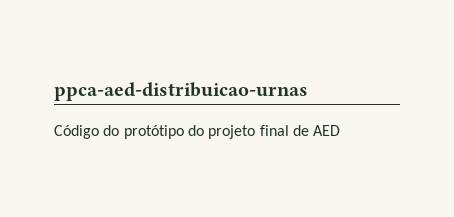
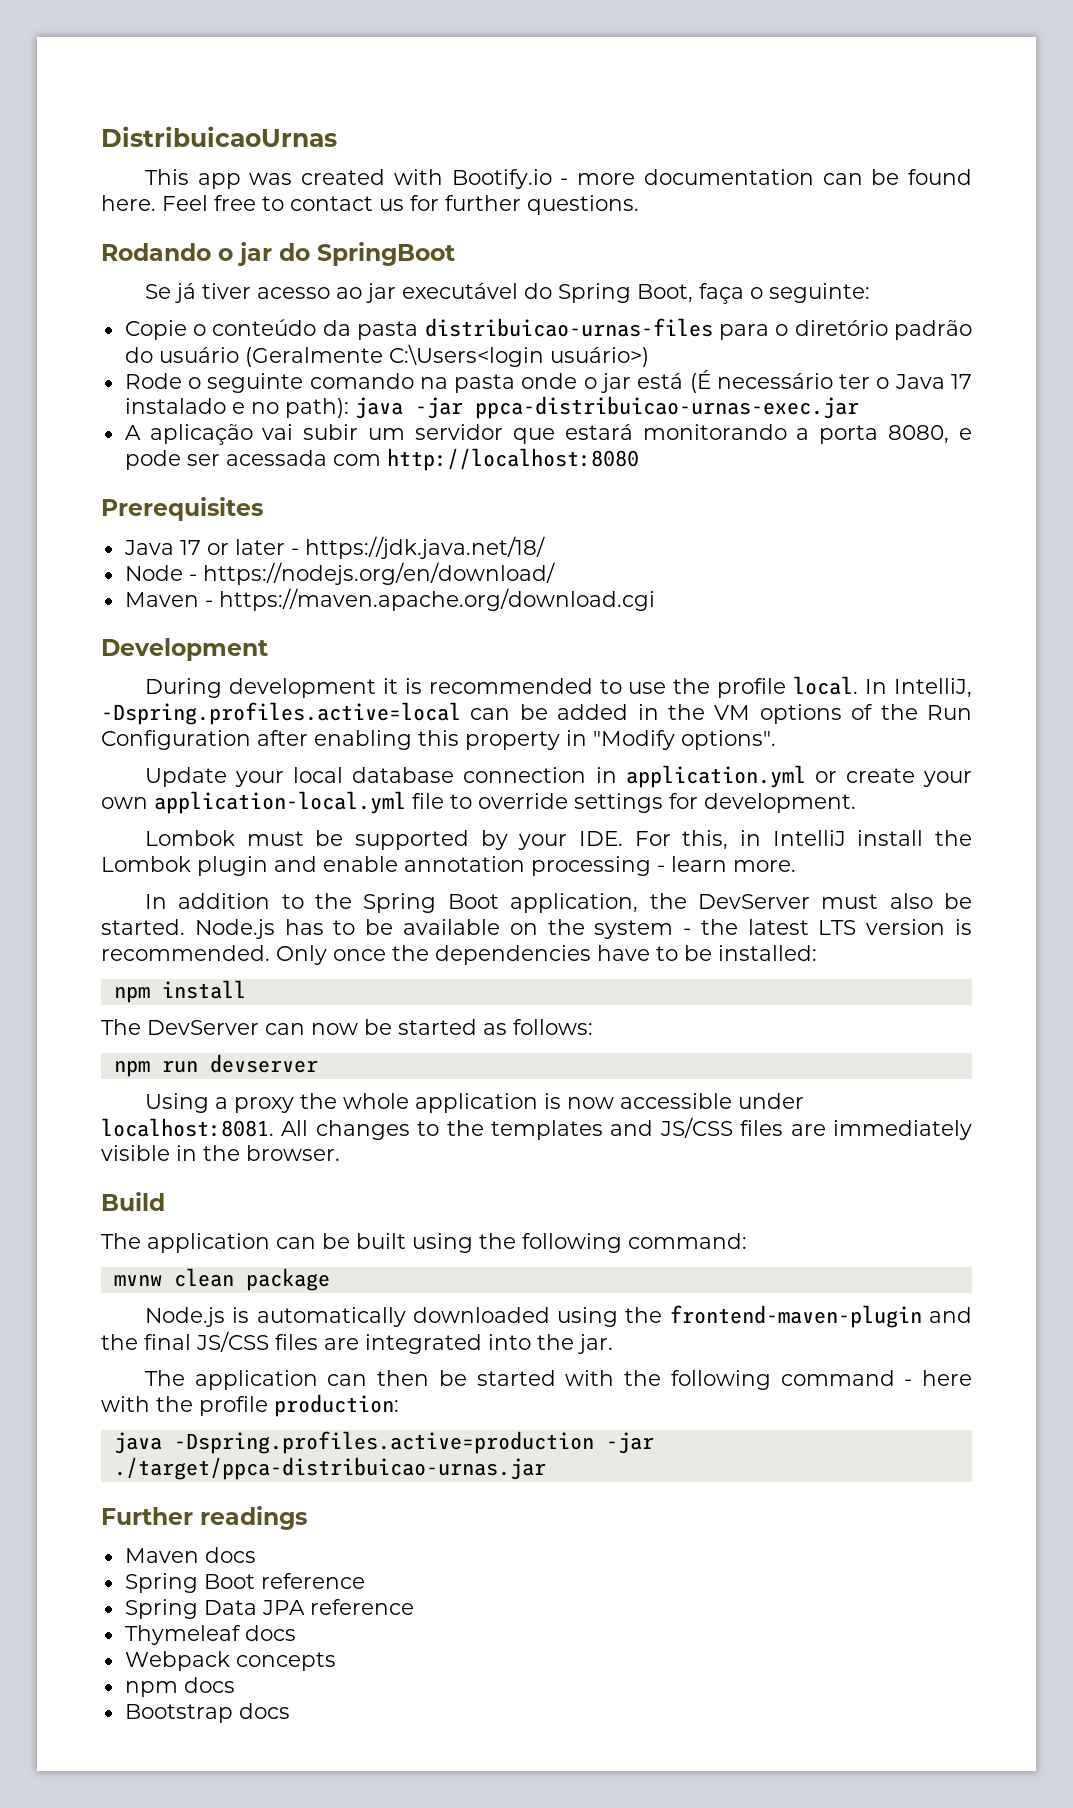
- ppca-aed-distribuicao-urnas
- Código do protótipo do projeto final de AED
+ DistribuicaoUrnas
+ This app was created with Bootify.io - more documentation can be found here. Feel free to contact us for further questions.
+ Rodando o jar do SpringBoot
+ Se já tiver acesso ao jar executável do Spring Boot, faça o seguinte:
+ Copie o conteúdo da pasta distribuicao-urnas-files para o diretório padrão do usuário (Geralmente C:\Users<login usuário>)
+ Rode o seguinte comando na pasta onde o jar está (É necessário ter o Java 17 instalado e no path): java -jar ppca-distribuicao-urnas-exec.jar
+ A aplicação vai subir um servidor que estará monitorando a porta 8080, e pode ser acessada com http://localhost:8080
+ Prerequisites
+ Java 17 or later - https://jdk.java.net/18/
+ Node - https://nodejs.org/en/download/
+ Maven - https://maven.apache.org/download.cgi
+ Development
+ During development it is recommended to use the profile local. In IntelliJ, -Dspring.profiles.active=local can be added in the VM options of the Run Configuration after enabling this property in "Modify options".
+ Update your local database connection in application.yml or create your own application-local.yml file to override settings for development.
+ Lombok must be supported by your IDE. For this, in IntelliJ install the Lombok plugin and enable annotation processing - learn more.
+ In addition to the Spring Boot application, the DevServer must also be started. Node.js has to be available on the system - the latest LTS version is recommended. Only once the dependencies have to be installed:
+ npm install
+ The DevServer can now be started as follows:
+ npm run devserver
+ Using a proxy the whole application is now accessible under localhost:8081. All changes to the templates and JS/CSS files are immediately visible in the browser.
+ Build
+ The application can be built using the following command:
+ mvnw clean package
+ Node.js is automatically downloaded using the frontend-maven-plugin and the final JS/CSS files are integrated into the jar.
+ The application can then be started with the following command - here with the profile production:
+ java -Dspring.profiles.active=production -jar ./target/ppca-distribuicao-urnas.jar
+ Further readings
+ Maven docs
+ Spring Boot reference
+ Spring Data JPA reference
+ Thymeleaf docs
+ Webpack concepts
+ npm docs
+ Bootstrap docs

